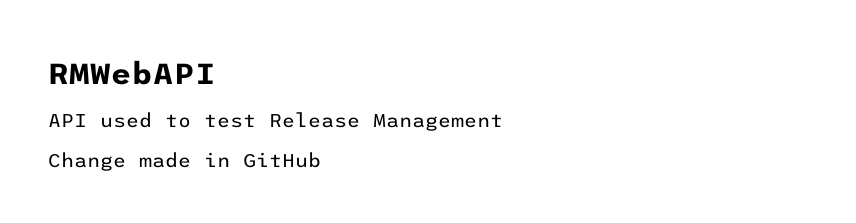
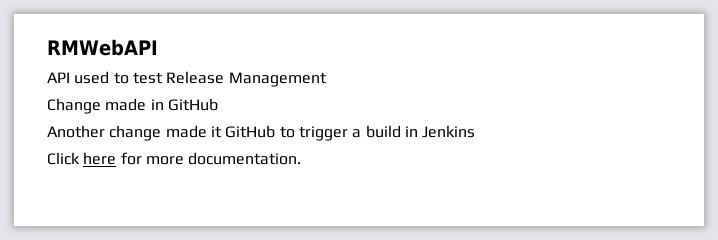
+ Another change made it GitHub to trigger a build in Jenkins
+ Click here for more documentation.

